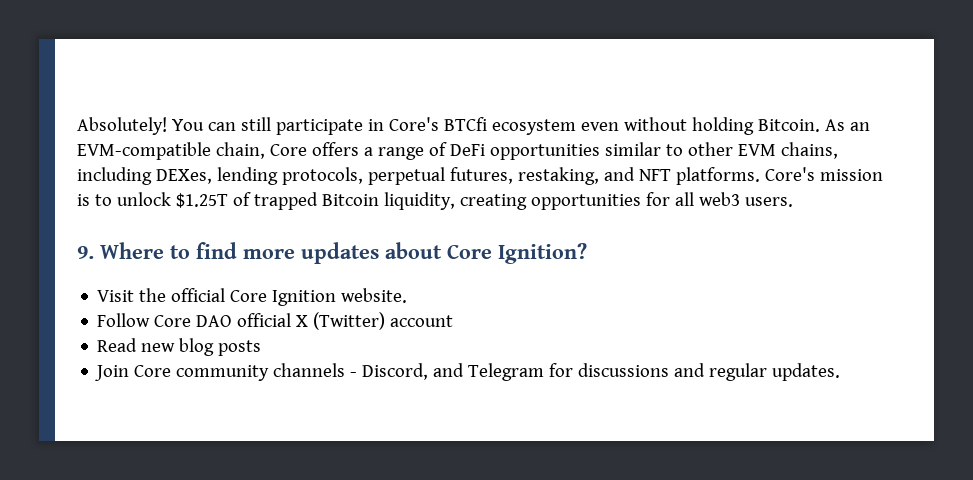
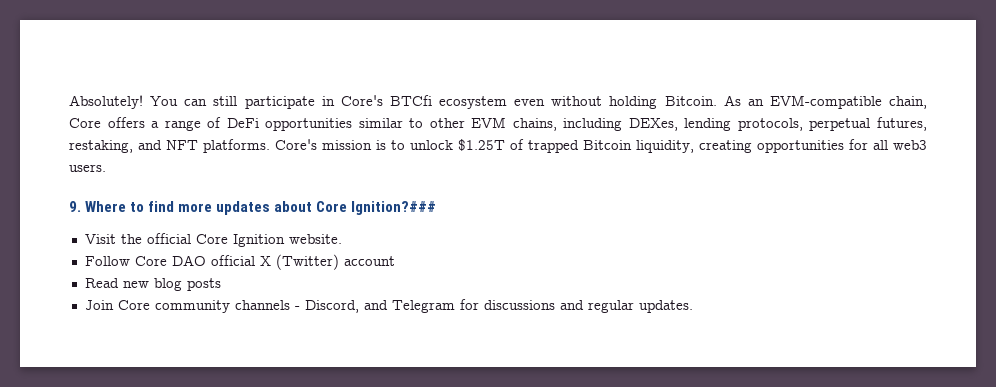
- 9. Where to find more updates about Core Ignition?
+ 9. Where to find more updates about Core Ignition?###

